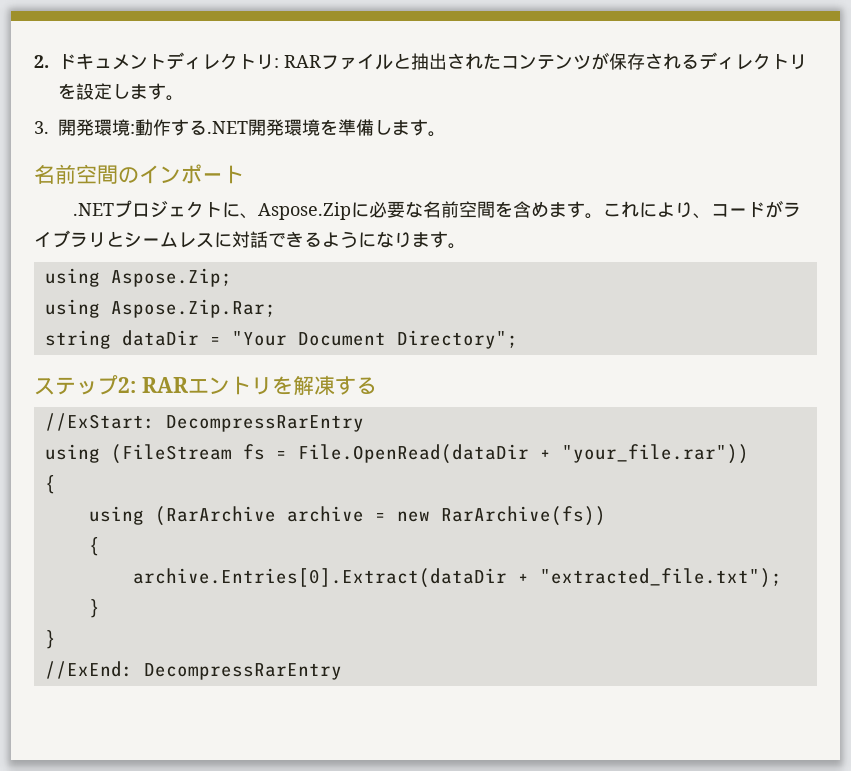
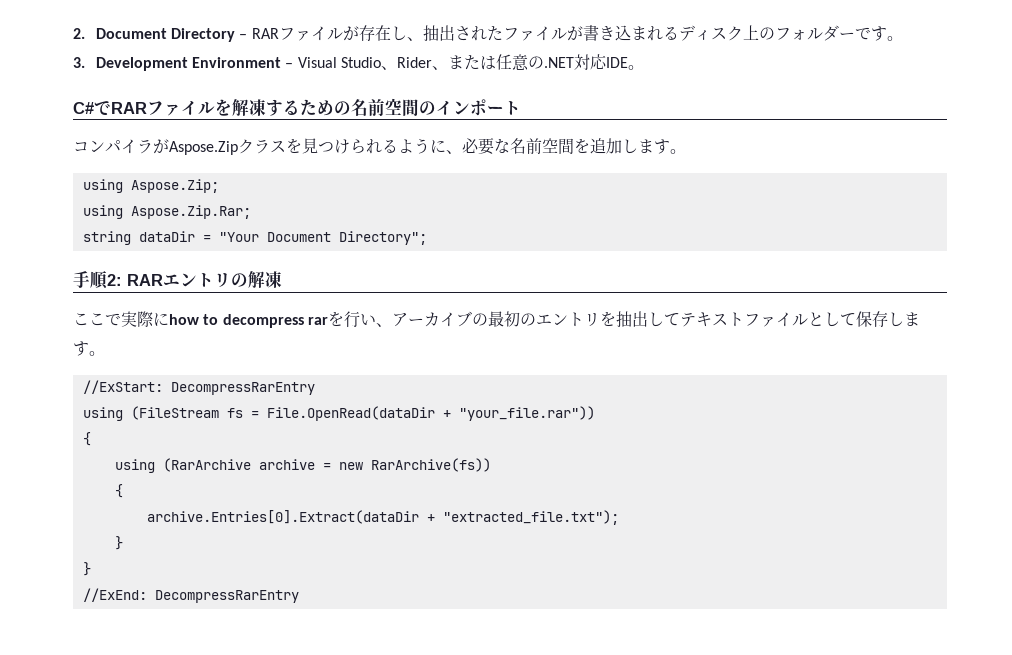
- 2.ドキュメントディレクトリ: RARファイルと抽出されたコンテンツが保存されるディレクトリを設定します。
- 3.開発環境:動作する.NET開発環境を準備します。
- 名前空間のインポート
+ 2. Document Directory – RARファイルが存在し、抽出されたファイルが書き込まれるディスク上のフォルダーです。
+ 3. Development Environment – Visual Studio、Rider、または任意の.NET対応IDE。
+ C#でRARファイルを解凍するための名前空間のインポート
- .NETプロジェクトに、Aspose.Zipに必要な名前空間を含めます。これにより、コードがライブラリとシームレスに対話できるようになります。
+ コンパイラがAspose.Zipクラスを見つけられるように、必要な名前空間を追加します。
- ステップ2: RARエントリを解凍する
+ 手順2: RARエントリの解凍
+ ここで実際にhow to decompress rarを行い、アーカイブの最初のエントリを抽出してテキストファイルとして保存します。

